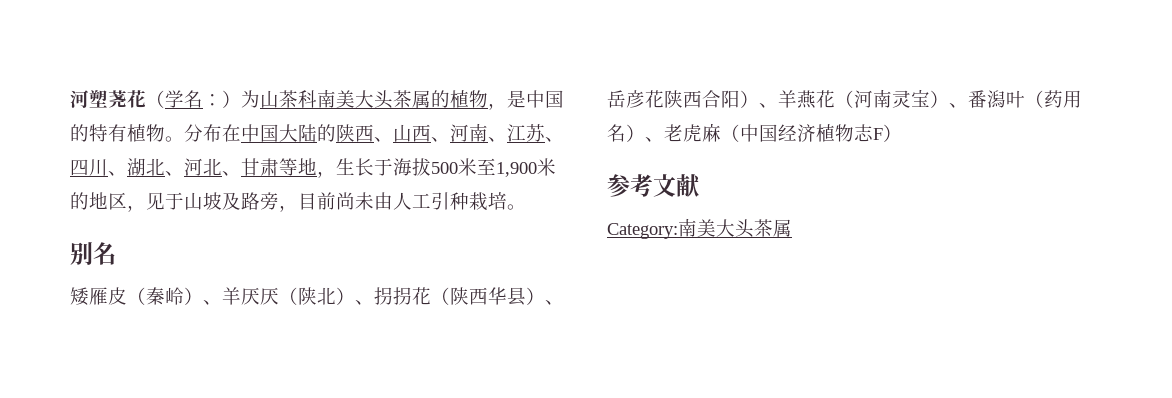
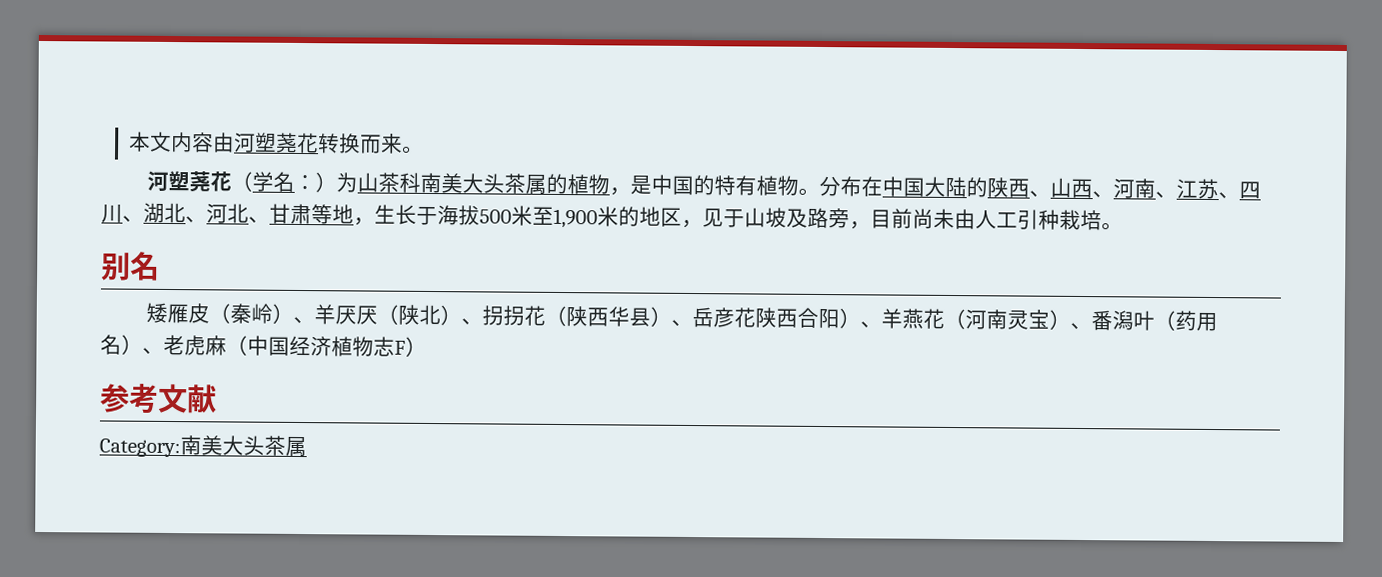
+ 本文内容由河塑荛花转换而来。

